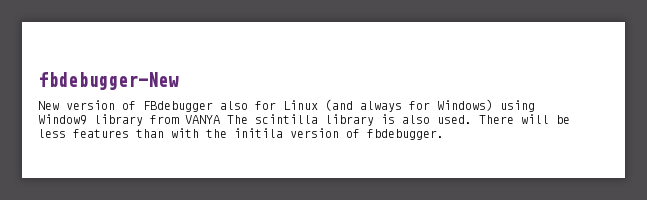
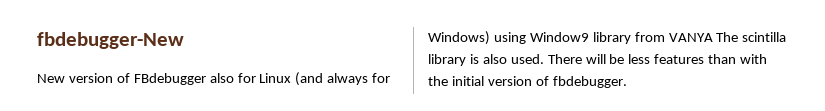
- There will be less features than with the initila version of fbdebugger.
+ There will be less features than with the initial version of fbdebugger.

